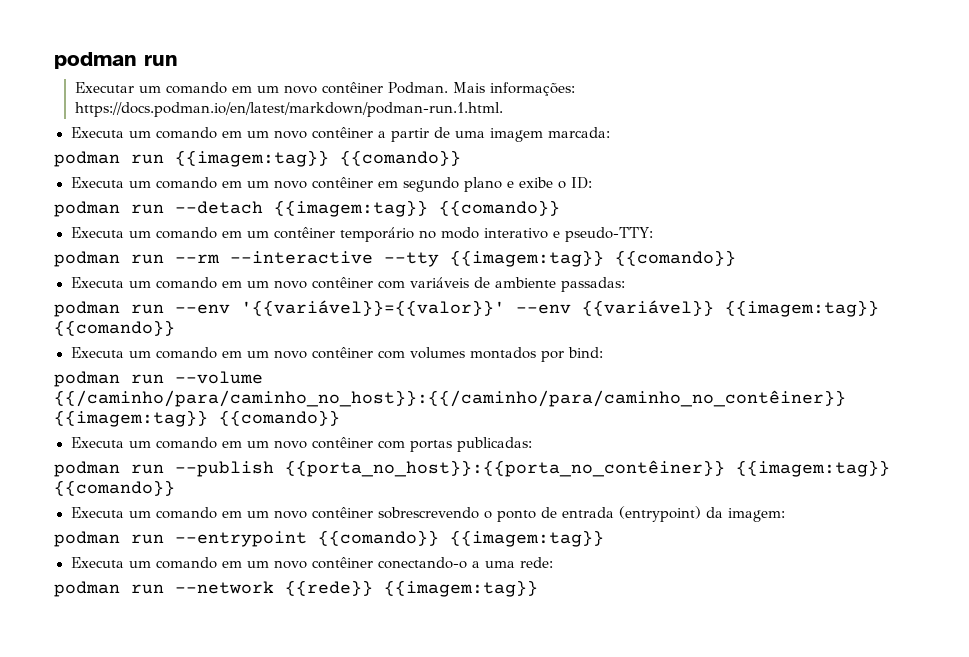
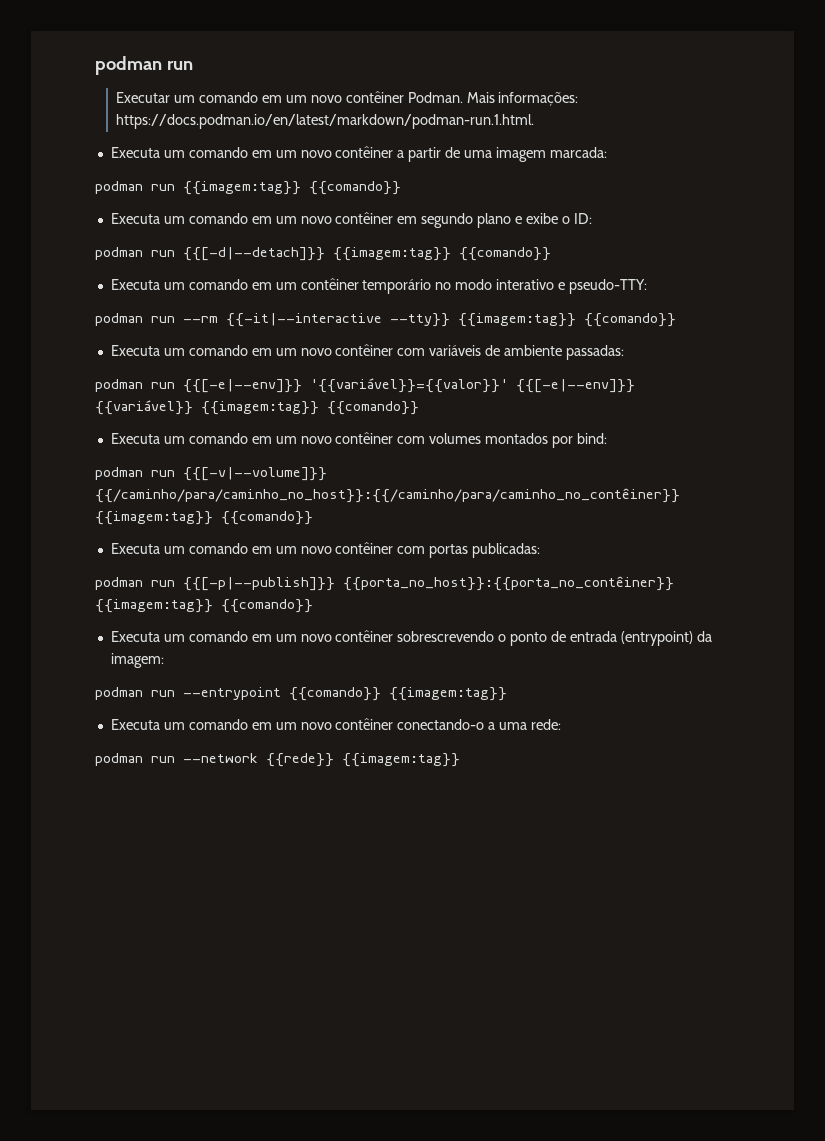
- podman run --detach {{imagem:tag}} {{comando}}
+ podman run {{[-d|--detach]}} {{imagem:tag}} {{comando}}
- podman run --rm --interactive --tty {{imagem:tag}} {{comando}}
+ podman run --rm {{-it|--interactive --tty}} {{imagem:tag}} {{comando}}
- podman run --env '{{variável}}={{valor}}' --env {{variável}} {{imagem:tag}} {{comando}}
+ podman run {{[-e|--env]}} '{{variável}}={{valor}}' {{[-e|--env]}} {{variável}} {{imagem:tag}} {{comando}}
- podman run --volume {{/caminho/para/caminho_no_host}}:{{/caminho/para/caminho_no_contêiner}} {{imagem:tag}} {{comando}}
+ podman run {{[-v|--volume]}} {{/caminho/para/caminho_no_host}}:{{/caminho/para/caminho_no_contêiner}} {{imagem:tag}} {{comando}}
- podman run --publish {{porta_no_host}}:{{porta_no_contêiner}} {{imagem:tag}} {{comando}}
+ podman run {{[-p|--publish]}} {{porta_no_host}}:{{porta_no_contêiner}} {{imagem:tag}} {{comando}}

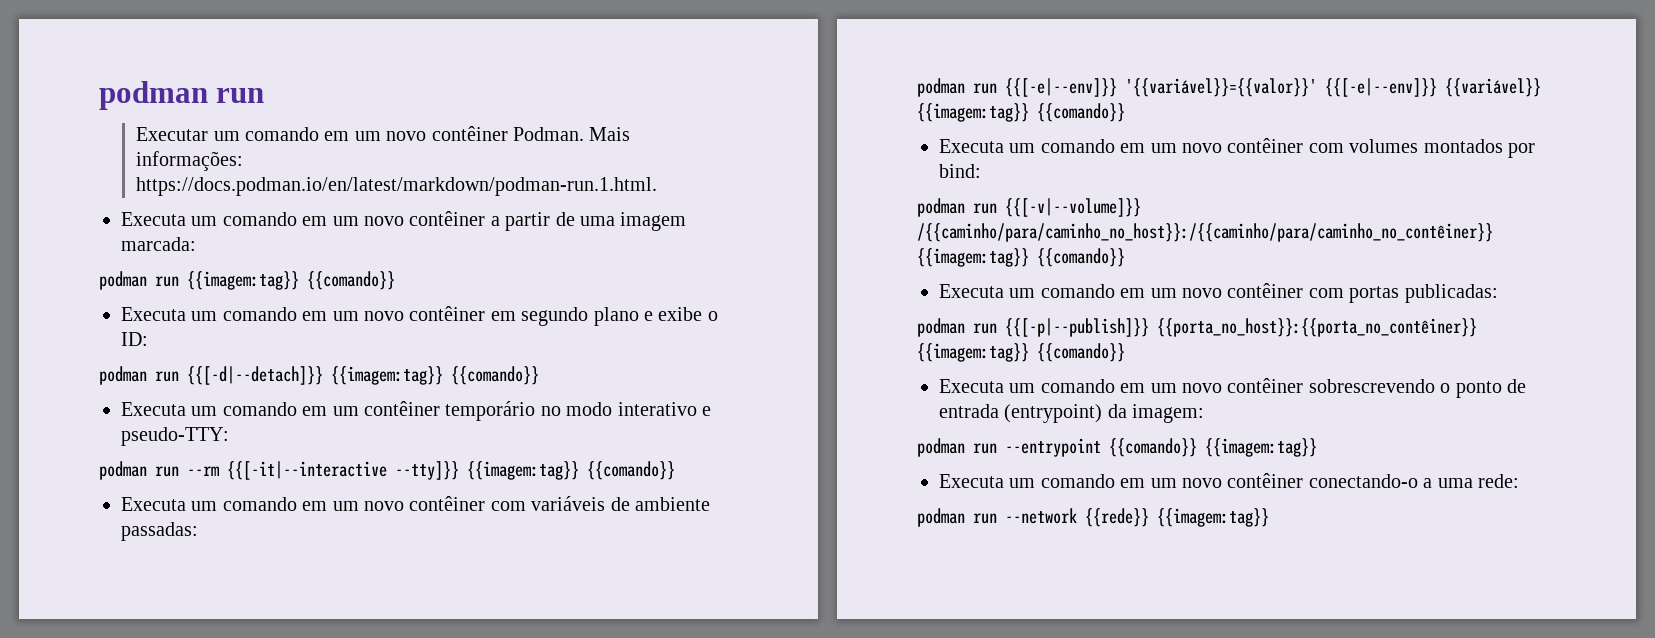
- podman run --rm {{-it|--interactive --tty}} {{imagem:tag}} {{comando}}
+ podman run --rm {{[-it|--interactive --tty]}} {{imagem:tag}} {{comando}}
- podman run {{[-v|--volume]}} {{/caminho/para/caminho_no_host}}:{{/caminho/para/caminho_no_contêiner}} {{imagem:tag}} {{comando}}
+ podman run {{[-v|--volume]}} /{{caminho/para/caminho_no_host}}:/{{caminho/para/caminho_no_contêiner}} {{imagem:tag}} {{comando}}

